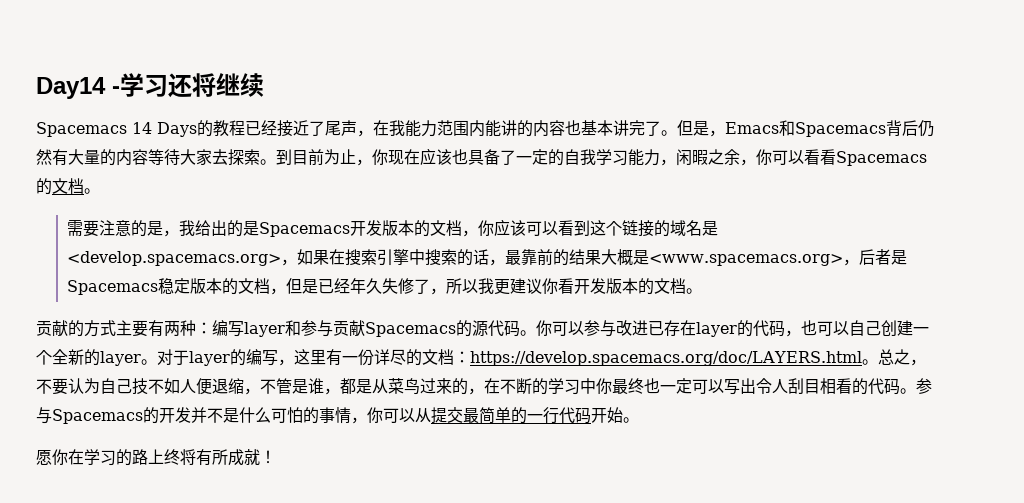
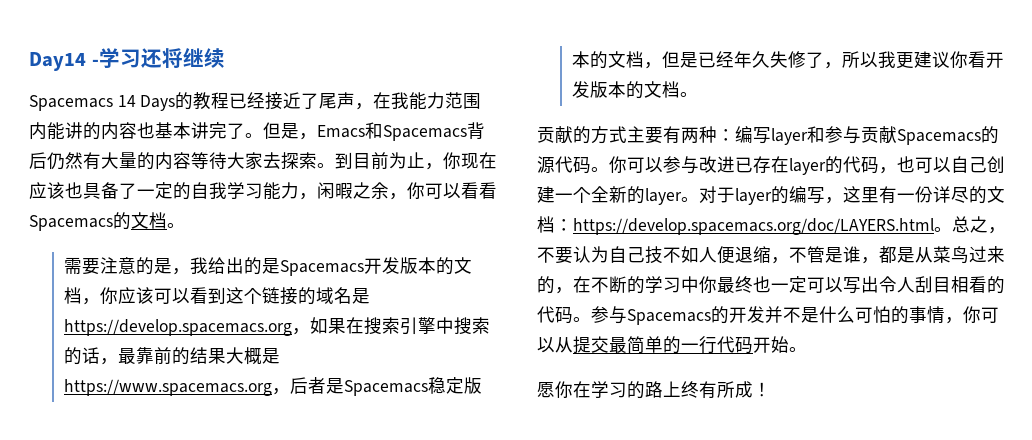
- 需要注意的是，我给出的是Spacemacs开发版本的文档，你应该可以看到这个链接的域名是<develop.spacemacs.org>，如果在搜索引擎中搜索的话，最靠前的结果大概是<www.spacemacs.org>，后者是Spacemacs稳定版本的文档，但是已经年久失修了，所以我更建议你看开发版本的文档。
+ 需要注意的是，我给出的是Spacemacs开发版本的文档，你应该可以看到这个链接的域名是https://develop.spacemacs.org，如果在搜索引擎中搜索的话，最靠前的结果大概是https://www.spacemacs.org，后者是Spacemacs稳定版本的文档，但是已经年久失修了，所以我更建议你看开发版本的文档。
- 愿你在学习的路上终将有所成就！
+ 愿你在学习的路上终有所成！

